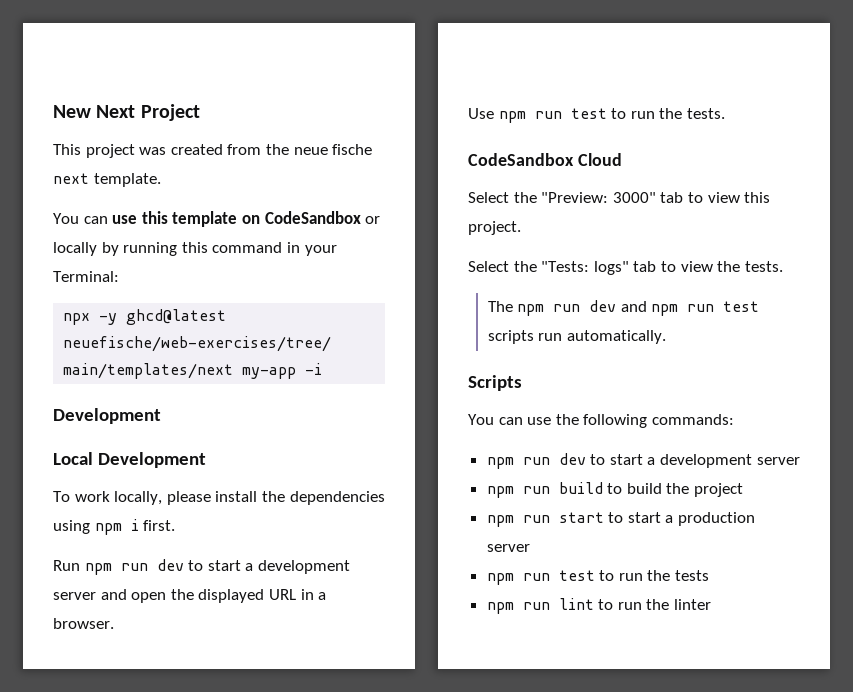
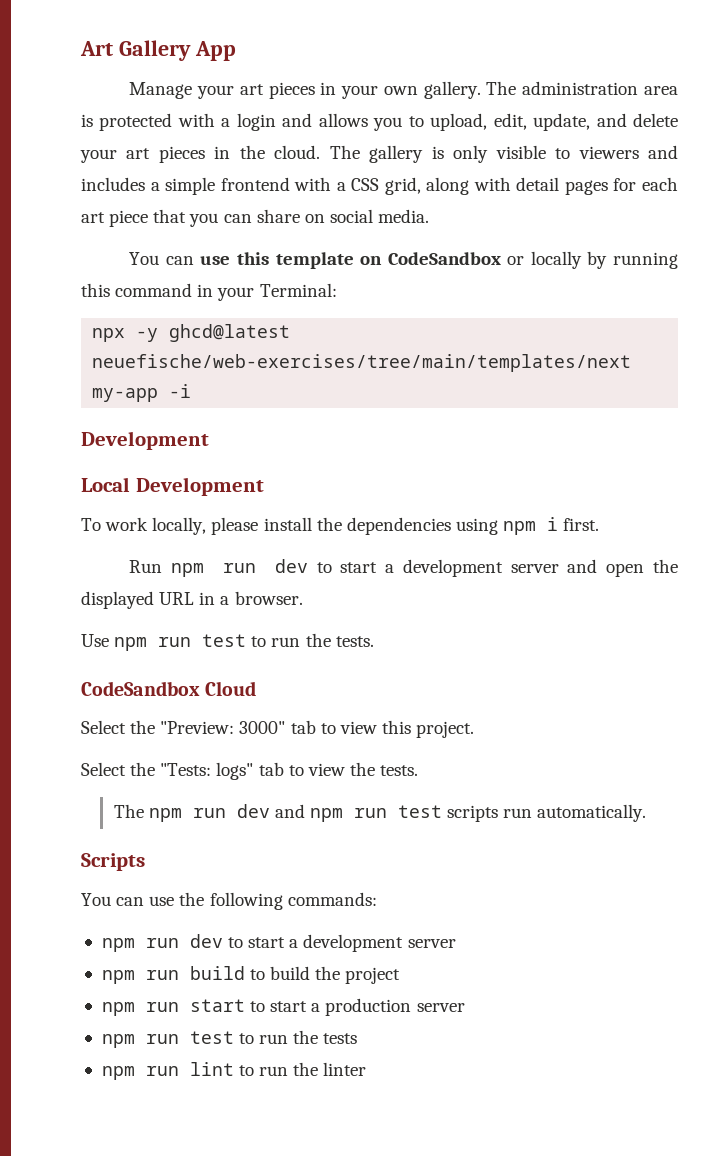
- New Next Project
- This project was created from the neue fische next template.
+ Art Gallery App
+ Manage your art pieces in your own gallery. The administration area is protected with a login and allows you to upload, edit, update, and delete your art pieces in the cloud. The gallery is only visible to viewers and includes a simple frontend with a CSS grid, along with detail pages for each art piece that you can share on social media.

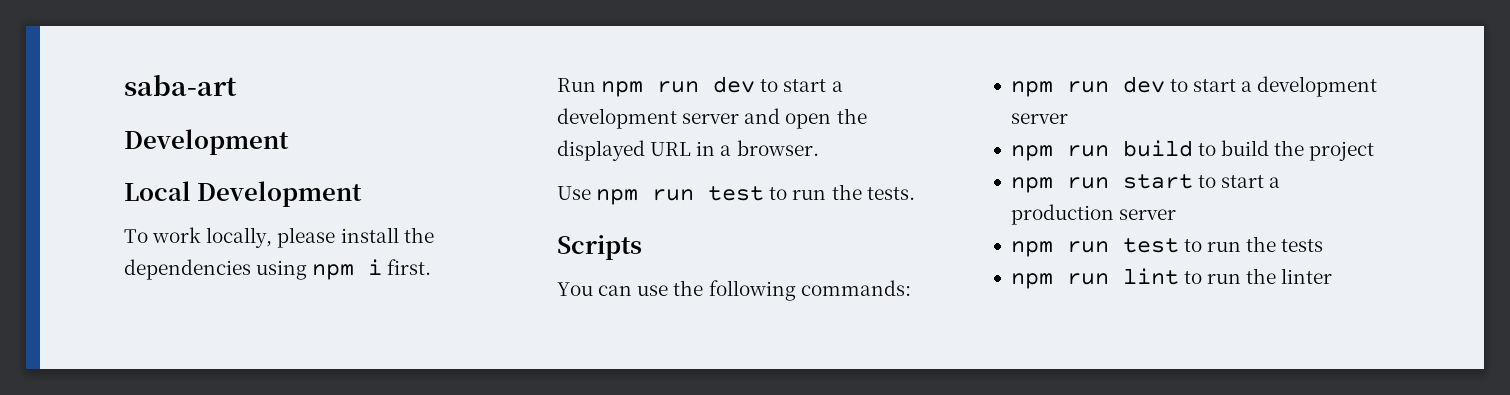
- Art Gallery App
- Manage your art pieces in your own gallery. The administration area is protected with a login and allows you to upload, edit, update, and delete your art pieces in the cloud. The gallery is only visible to viewers and includes a simple frontend with a CSS grid, along with detail pages for each art piece that you can share on social media.
- You can use this template on CodeSandbox or locally by running this command in your Terminal:
- npx -y ghcd@latest neuefische/web-exercises/tree/main/templates/next my-app -i
+ saba-art
- CodeSandbox Cloud
- Select the "Preview: 3000" tab to view this project.
- Select the "Tests: logs" tab to view the tests.
- The npm run dev and npm run test scripts run automatically.

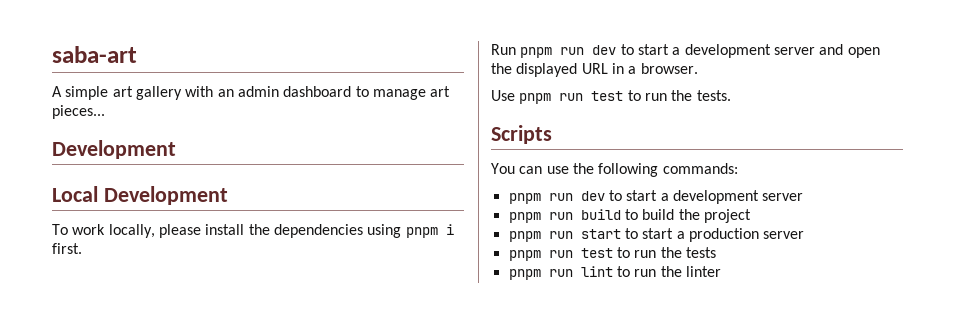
+ A simple art gallery with an admin dashboard to manage art pieces...
- To work locally, please install the dependencies using npm i first.
+ To work locally, please install the dependencies using pnpm i first.
- Run npm run dev to start a development server and open the displayed URL in a browser.
+ Run pnpm run dev to start a development server and open the displayed URL in a browser.
- Use npm run test to run the tests.
+ Use pnpm run test to run the tests.
  You can use the following commands:
- npm run dev to start a development server
+ pnpm run dev to start a development server
- npm run build to build the project
+ pnpm run build to build the project
- npm run start to start a production server
+ pnpm run start to start a production server
- npm run test to run the tests
+ pnpm run test to run the tests
- npm run lint to run the linter
+ pnpm run lint to run the linter

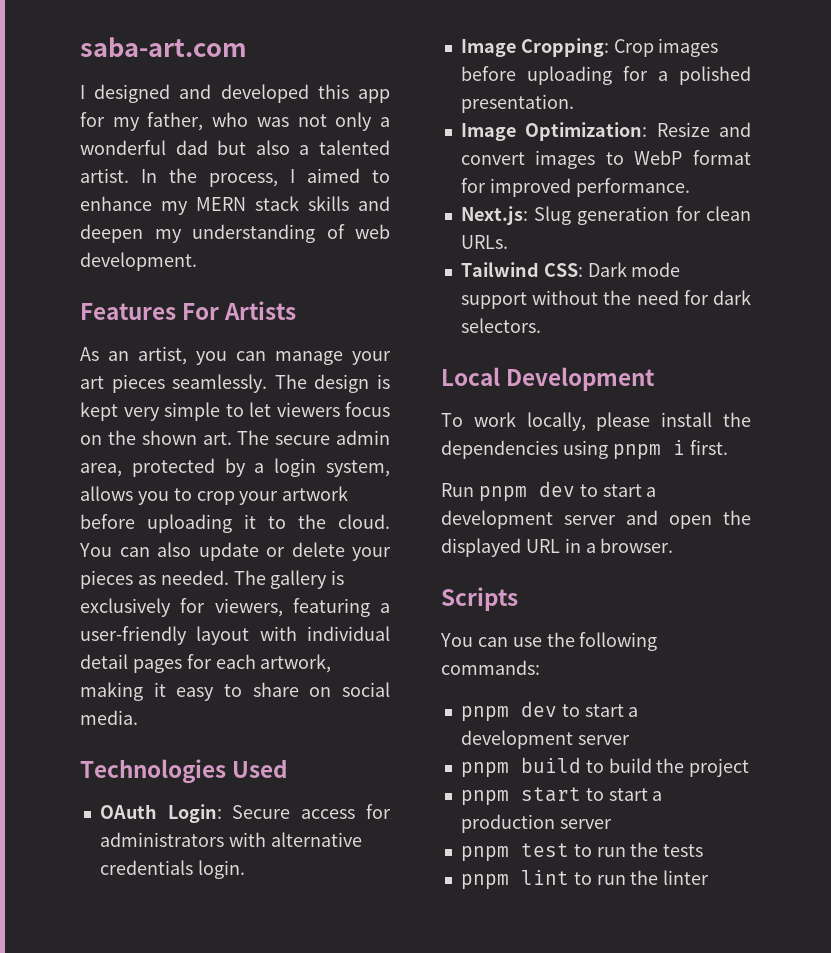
- saba-art
- A simple art gallery with an admin dashboard to manage art pieces...
- Development
+ saba-art.com
+ I designed and developed this app for my father, who was not only a wonderful dad but also a talented artist. In the process, I aimed to enhance my MERN stack skills and deepen my understanding of web development.
+ Features For Artists
+ As an artist, you can manage your art pieces seamlessly. The design is kept very simple to let viewers focus on the shown art. The secure admin area, protected by a login system, allows you to crop your artwork before uploading it to the cloud. You can also update or delete your pieces as needed. The gallery is exclusively for viewers, featuring a user-friendly layout with individual detail pages for each artwork, making it easy to share on social media.
+ Technologies Used
+ OAuth Login: Secure access for administrators with alternative credentials login.
+ Image Cropping: Crop images before uploading for a polished presentation.
+ Image Optimization: Resize and convert images to WebP format for improved performance.
+ Next.js: Slug generation for clean URLs.
+ Tailwind CSS: Dark mode support without the need for dark selectors.
- Run pnpm run dev to start a development server and open the displayed URL in a browser.
+ Run pnpm dev to start a development server and open the displayed URL in a browser.
- Use pnpm run test to run the tests.
  You can use the following commands:
- pnpm run dev to start a development server
+ pnpm dev to start a development server
- pnpm run build to build the project
+ pnpm build to build the project
- pnpm run start to start a production server
+ pnpm start to start a production server
- pnpm run test to run the tests
+ pnpm test to run the tests
- pnpm run lint to run the linter
+ pnpm lint to run the linter

